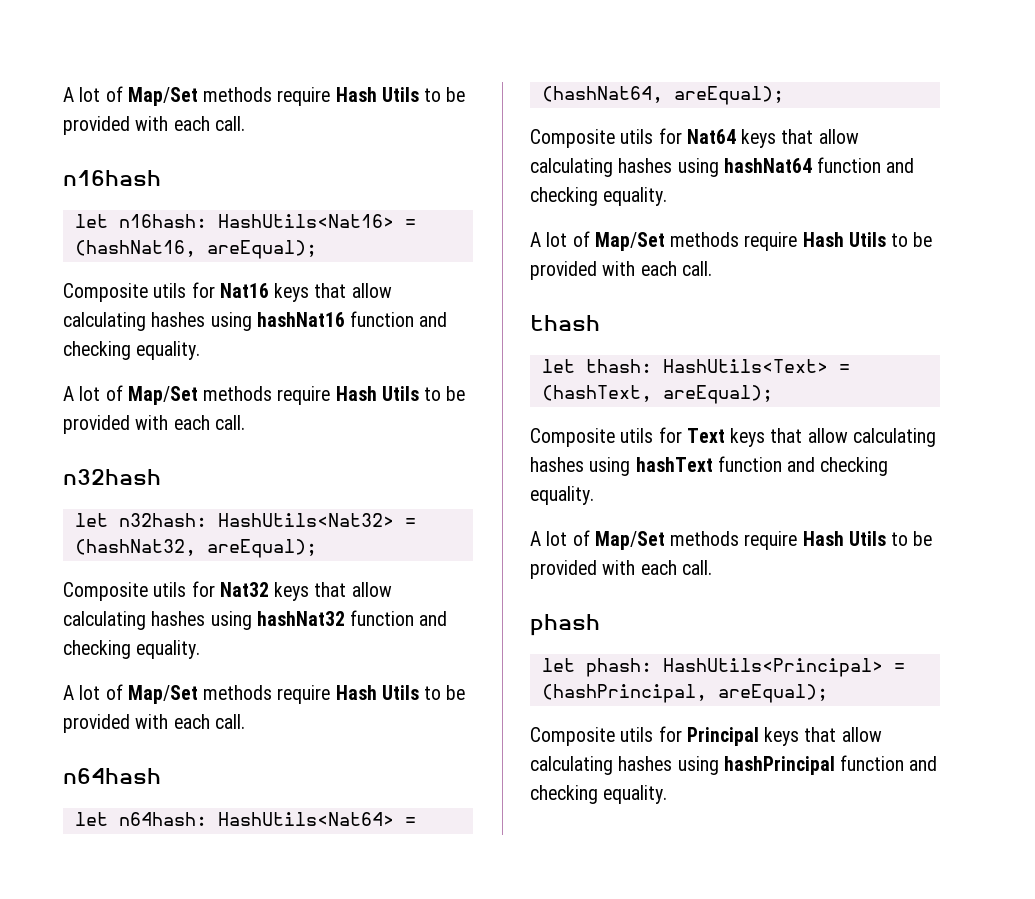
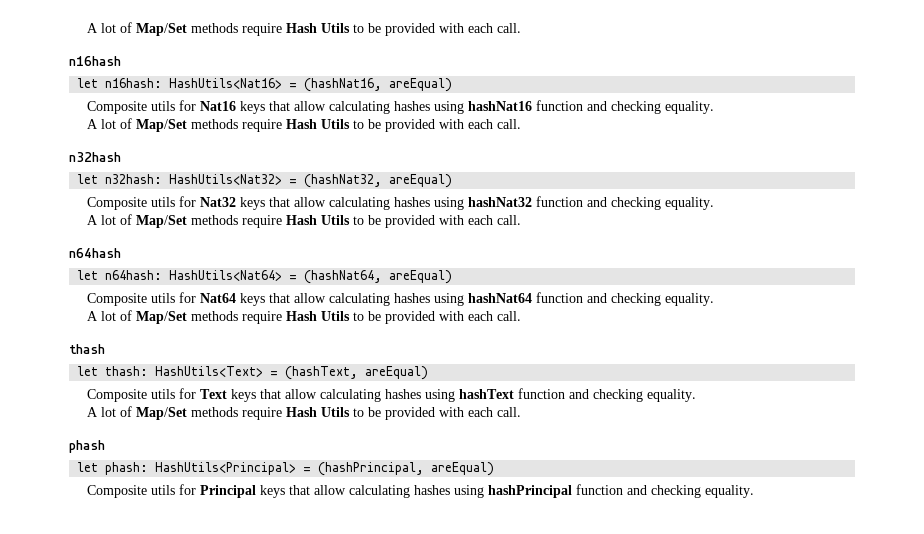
- let n16hash: HashUtils<Nat16> = (hashNat16, areEqual);
+ let n16hash: HashUtils<Nat16> = (hashNat16, areEqual)
- let n32hash: HashUtils<Nat32> = (hashNat32, areEqual);
+ let n32hash: HashUtils<Nat32> = (hashNat32, areEqual)
- let n64hash: HashUtils<Nat64> = (hashNat64, areEqual);
+ let n64hash: HashUtils<Nat64> = (hashNat64, areEqual)
- let thash: HashUtils<Text> = (hashText, areEqual);
+ let thash: HashUtils<Text> = (hashText, areEqual)
- let phash: HashUtils<Principal> = (hashPrincipal, areEqual);
+ let phash: HashUtils<Principal> = (hashPrincipal, areEqual)

